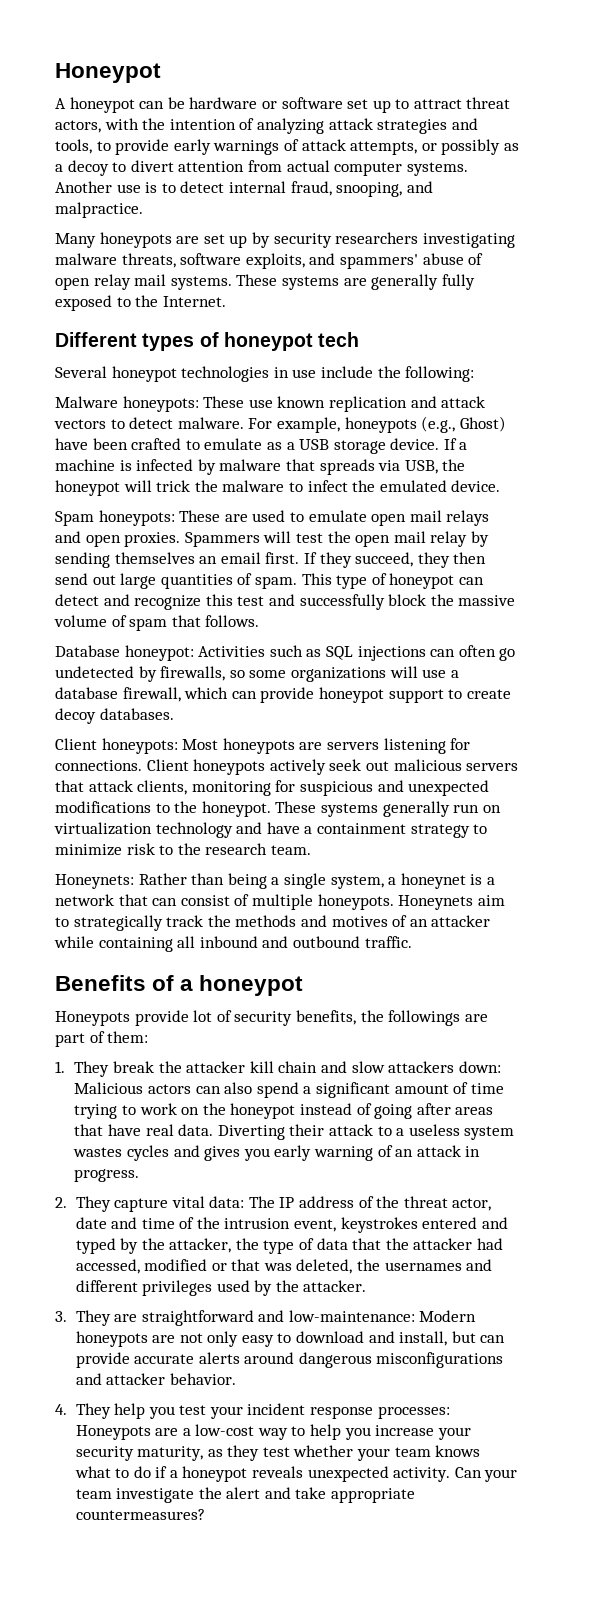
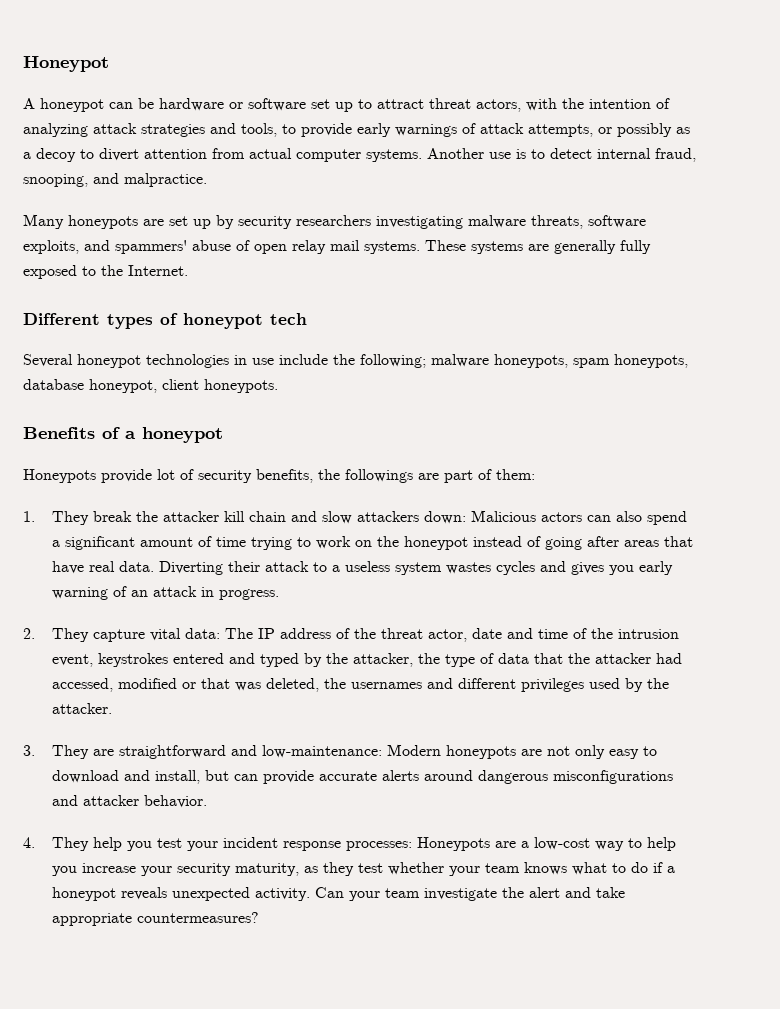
- Several honeypot technologies in use include the following:
- Malware honeypots: These use known replication and attack vectors to detect malware. For example, honeypots (e.g., Ghost) have been crafted to emulate as a USB storage device. If a machine is infected by malware that spreads via USB, the honeypot will trick the malware to infect the emulated device.
- Spam honeypots: These are used to emulate open mail relays and open proxies. Spammers will test the open mail relay by sending themselves an email first. If they succeed, they then send out large quantities of spam. This type of honeypot can detect and recognize this test and successfully block the massive volume of spam that follows.
- Database honeypot: Activities such as SQL injections can often go undetected by firewalls, so some organizations will use a database firewall, which can provide honeypot support to create decoy databases.
- Client honeypots: Most honeypots are servers listening for connections. Client honeypots actively seek out malicious servers that attack clients, monitoring for suspicious and unexpected modifications to the honeypot. These systems generally run on virtualization technology and have a containment strategy to minimize risk to the research team.
- Honeynets: Rather than being a single system, a honeynet is a network that can consist of multiple honeypots. Honeynets aim to strategically track the methods and motives of an attacker while containing all inbound and outbound traffic.
+ Several honeypot technologies in use include the following; malware honeypots, spam honeypots, database honeypot, client honeypots.

